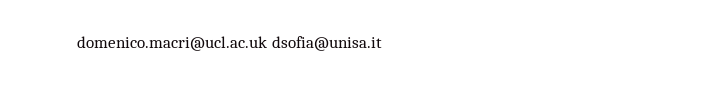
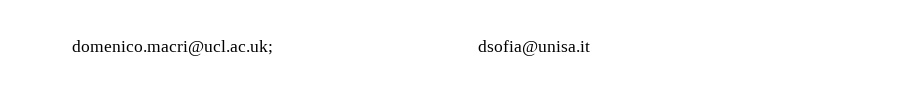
- domenico.macri@ucl.ac.uk dsofia@unisa.it
+ domenico.macri@ucl.ac.uk;
+ dsofia@unisa.it

